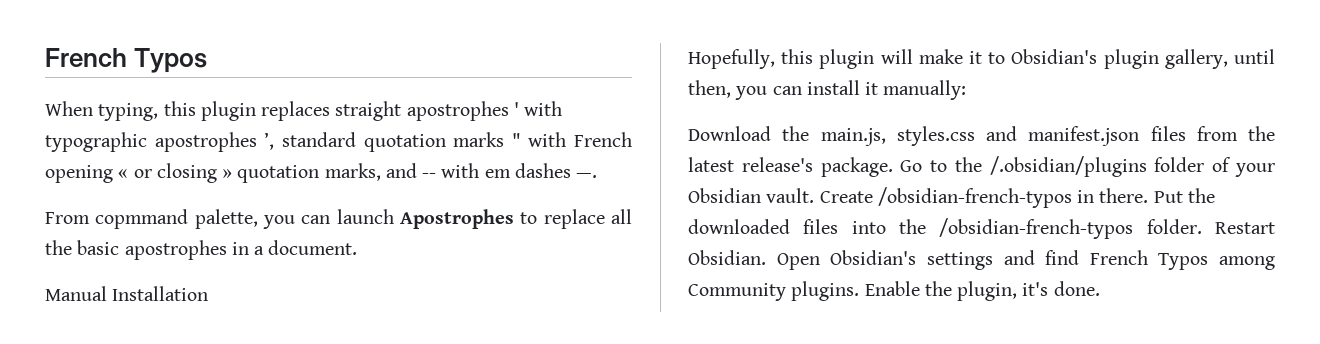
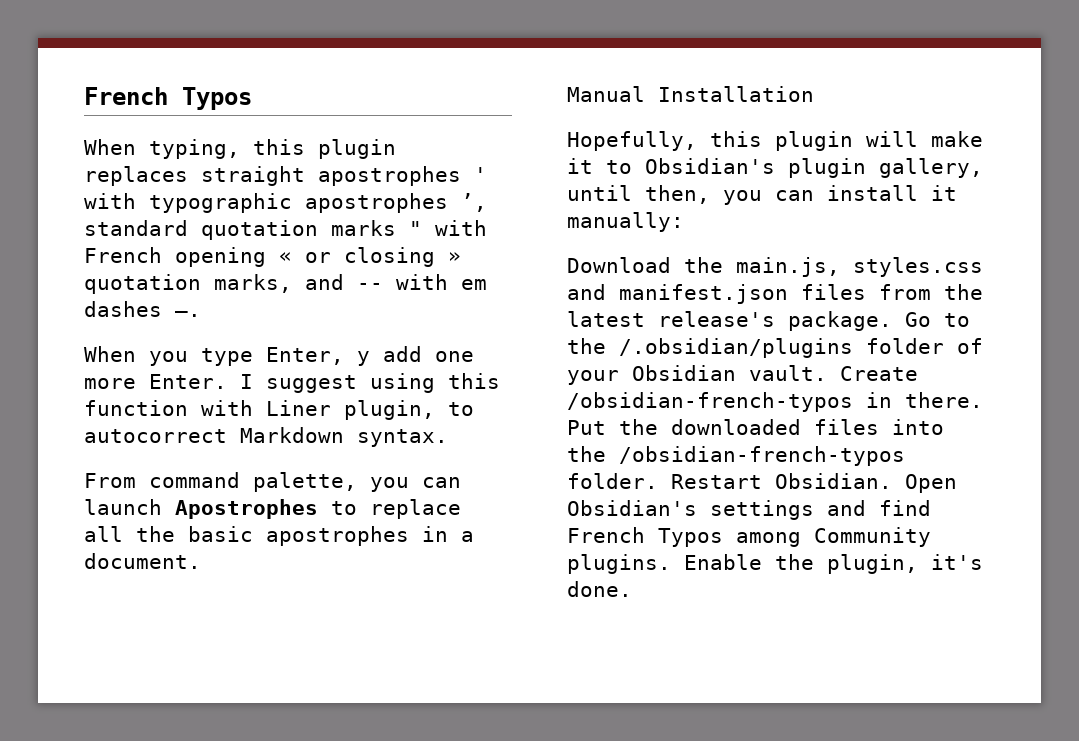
+ When you type Enter, y add one more Enter. I suggest using this function with Liner plugin, to autocorrect Markdown syntax.
- From copmmand palette, you can launch Apostrophes to replace all the basic apostrophes in a document.
+ From command palette, you can launch Apostrophes to replace all the basic apostrophes in a document.

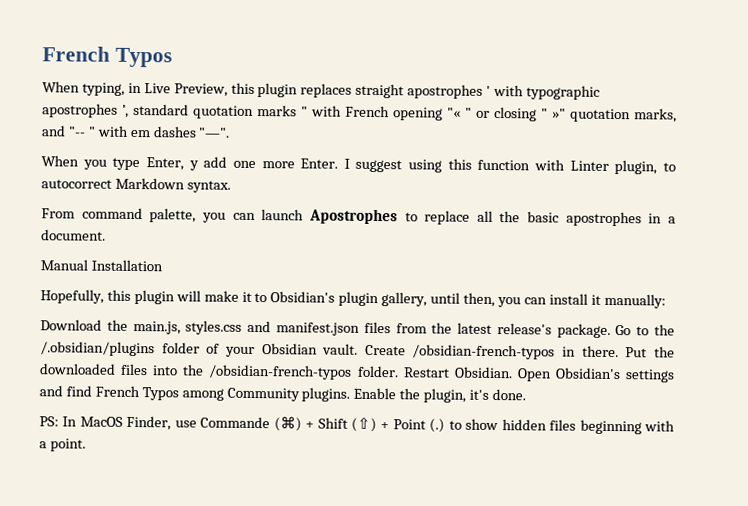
- When typing, this plugin replaces straight apostrophes ' with typographic apostrophes ’, standard quotation marks " with French opening « or closing » quotation marks, and -- with em dashes —.
+ When typing, in Live Preview, this plugin replaces straight apostrophes ' with typographic apostrophes ’, standard quotation marks " with French opening "« " or closing " »" quotation marks, and "-- " with em dashes "—".
- I suggest using this function with Liner plugin, to autocorrect Markdown syntax.
+ I suggest using this function with Linter plugin, to autocorrect Markdown syntax.
+ PS: In MacOS Finder, use Commande (⌘) + Shift (⇧) + Point (.) to show hidden files beginning with a point.

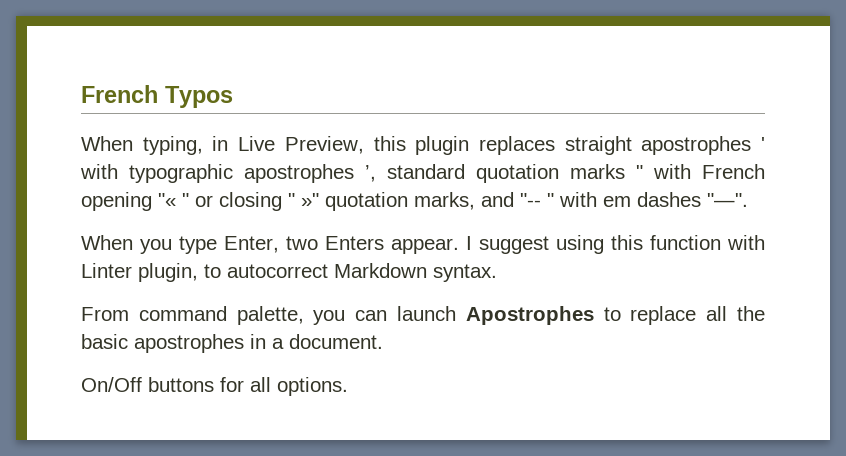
- When you type Enter, y add one more Enter.
+ When you type Enter, two Enters appear.
- Manual Installation
- Hopefully, this plugin will make it to Obsidian's plugin gallery, until then, you can install it manually:
- Download the main.js, styles.css and manifest.json files from the latest release's package. Go to the /.obsidian/plugins folder of your Obsidian vault. Create /obsidian-french-typos in there. Put the downloaded files into the /obsidian-french-typos folder. Restart Obsidian. Open Obsidian's settings and find French Typos among Community plugins. Enable the plugin, it's done.
- PS: In MacOS Finder, use Commande (⌘) + Shift (⇧) + Point (.) to show hidden files beginning with a point.
+ On/Off buttons for all options.

